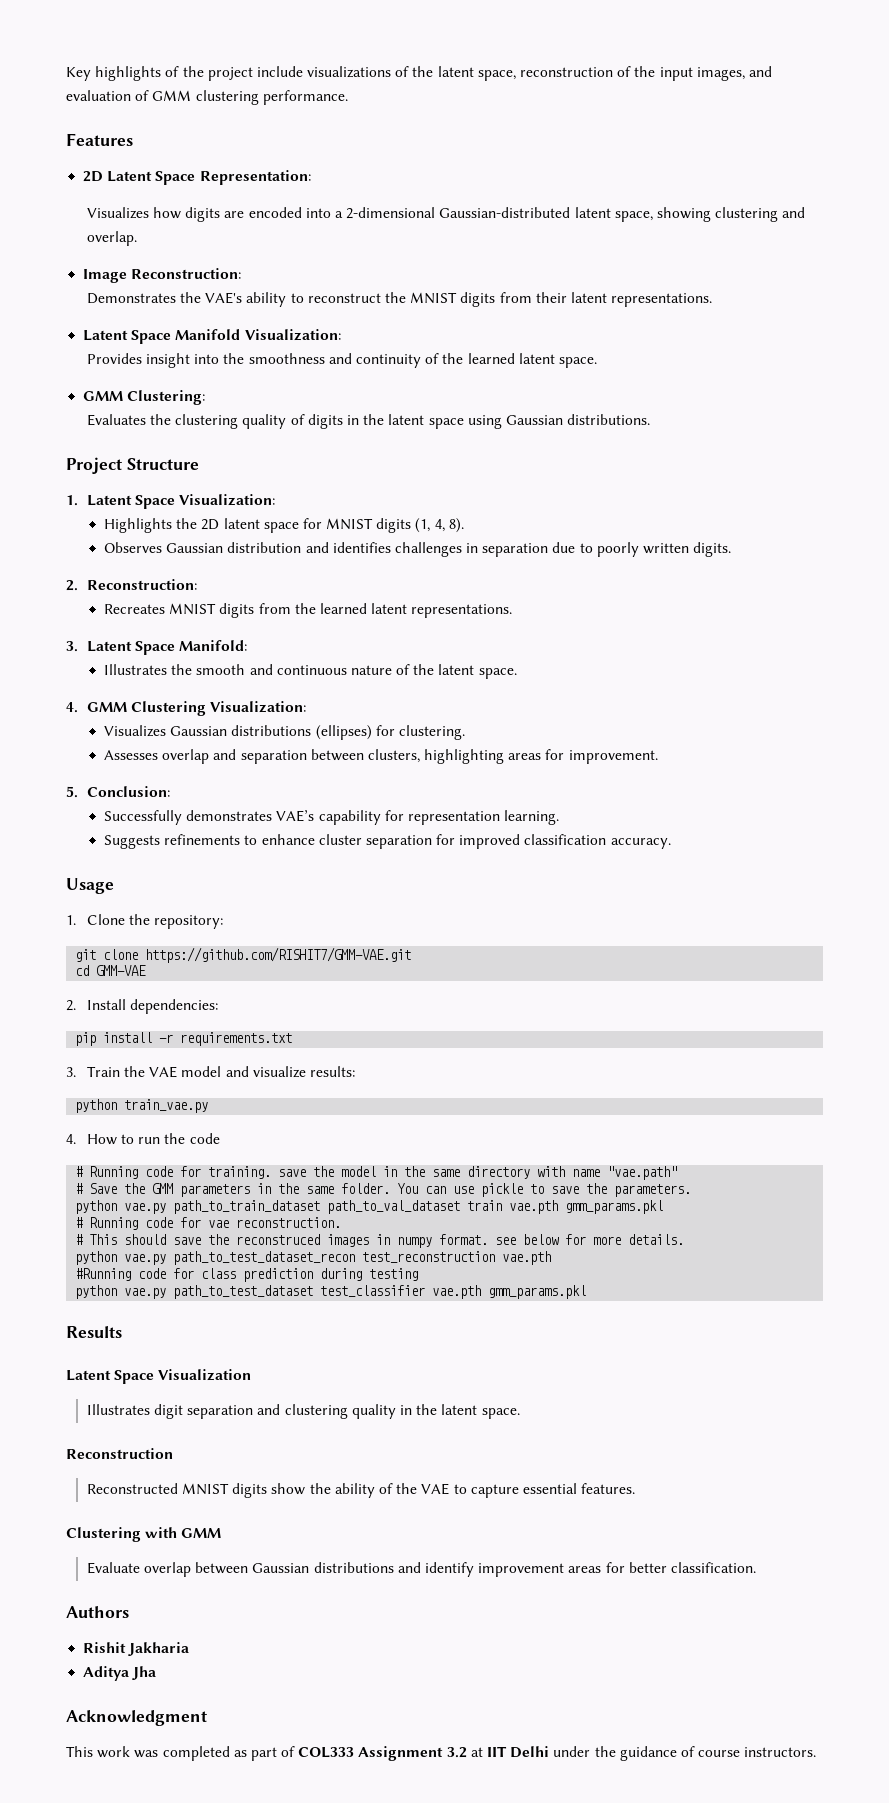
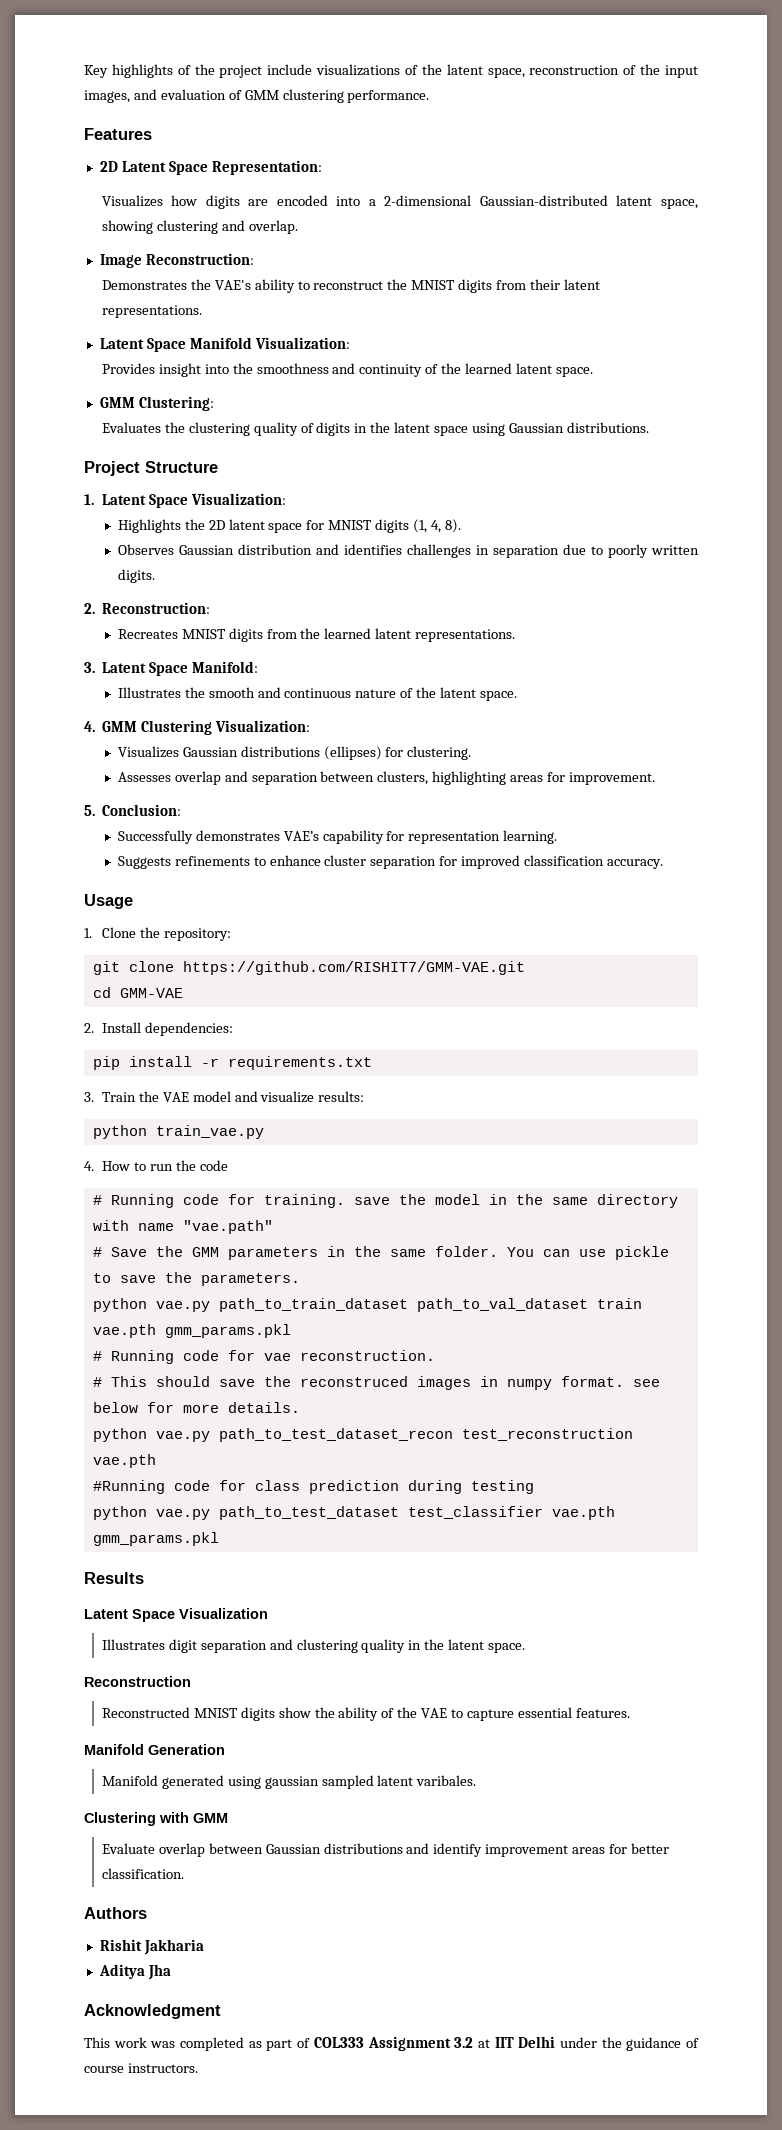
+ Manifold Generation
+ Manifold generated using gaussian sampled latent varibales.

